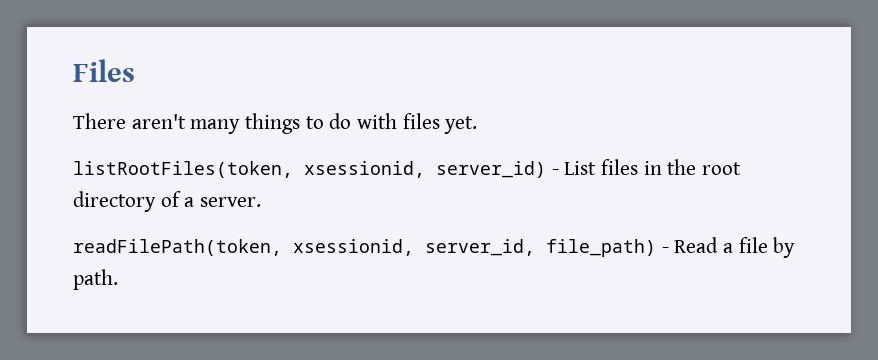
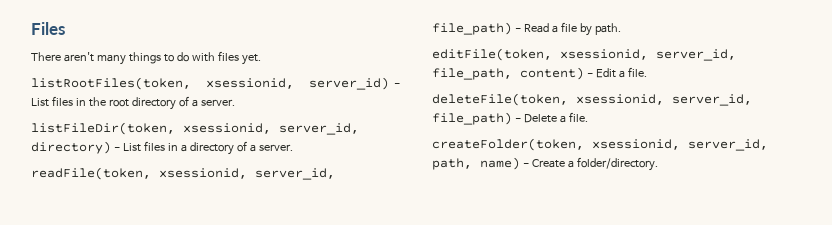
- readFilePath(token, xsessionid, server_id, file_path) - Read a file by path.
+ listFileDir(token, xsessionid, server_id, directory) - List files in a directory of a server.
+ readFile(token, xsessionid, server_id, file_path) - Read a file by path.
+ editFile(token, xsessionid, server_id, file_path, content) - Edit a file.
+ deleteFile(token, xsessionid, server_id, file_path) - Delete a file.
+ createFolder(token, xsessionid, server_id, path, name) - Create a folder/directory.

